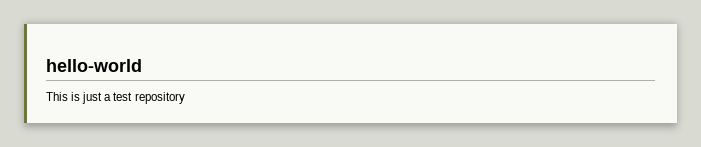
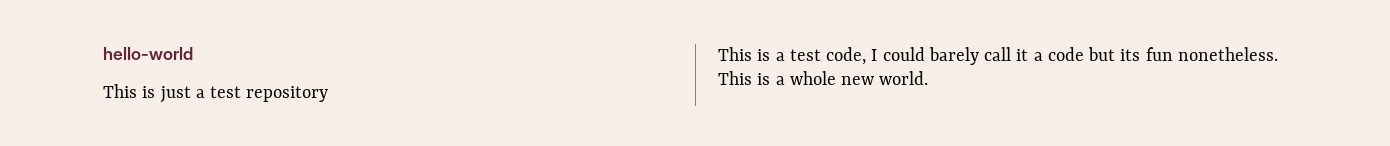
+ This is a test code, I could barely call it a code but its fun nonetheless. This is a whole new world.

